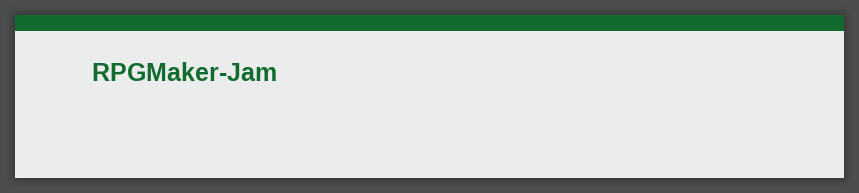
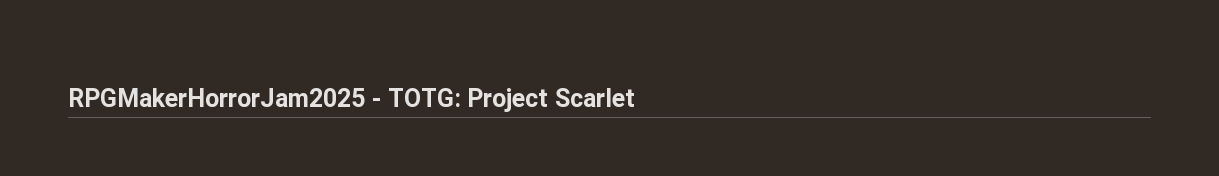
- RPGMaker-Jam
+ RPGMakerHorrorJam2025 - TOTG: Project Scarlet

